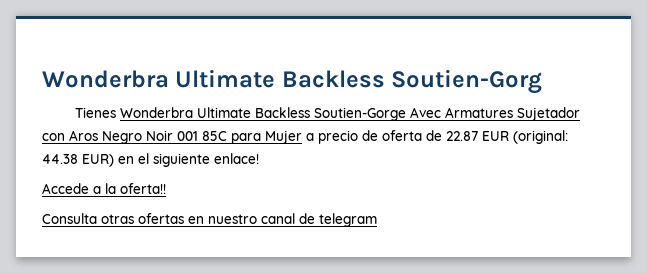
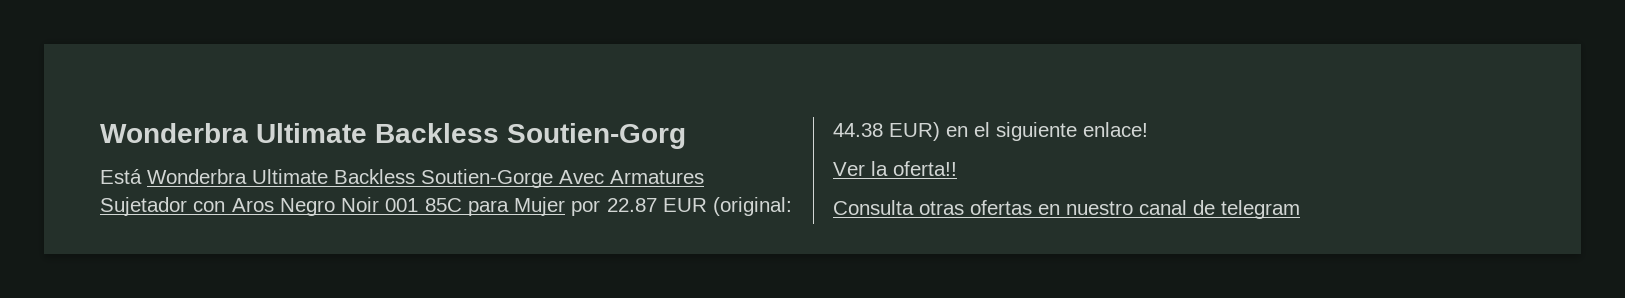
- Tienes Wonderbra Ultimate Backless Soutien-Gorge Avec Armatures Sujetador con Aros Negro Noir 001 85C para Mujer a precio de oferta de 22.87 EUR (original: 44.38 EUR) en el siguiente enlace!
+ Está Wonderbra Ultimate Backless Soutien-Gorge Avec Armatures Sujetador con Aros Negro Noir 001 85C para Mujer por 22.87 EUR (original: 44.38 EUR) en el siguiente enlace!
- Accede a la oferta!!
+ Ver la oferta!!

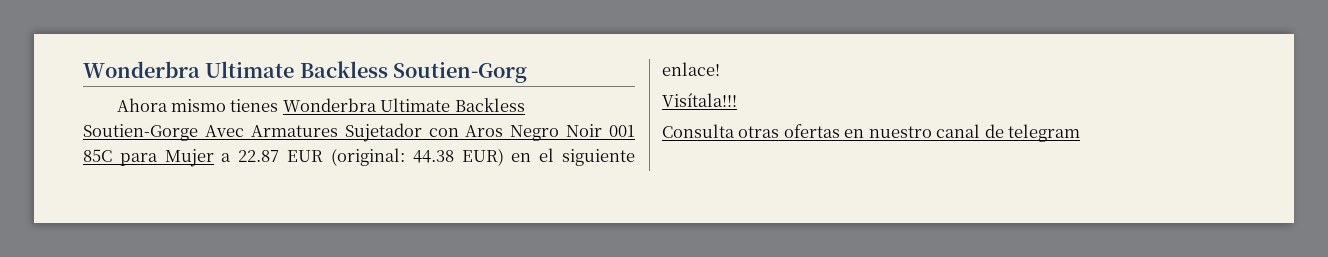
- Está Wonderbra Ultimate Backless Soutien-Gorge Avec Armatures Sujetador con Aros Negro Noir 001 85C para Mujer por 22.87 EUR (original: 44.38 EUR) en el siguiente enlace!
+ Ahora mismo tienes Wonderbra Ultimate Backless Soutien-Gorge Avec Armatures Sujetador con Aros Negro Noir 001 85C para Mujer a 22.87 EUR (original: 44.38 EUR) en el siguiente enlace!
- Ver la oferta!!
+ Visítala!!!

